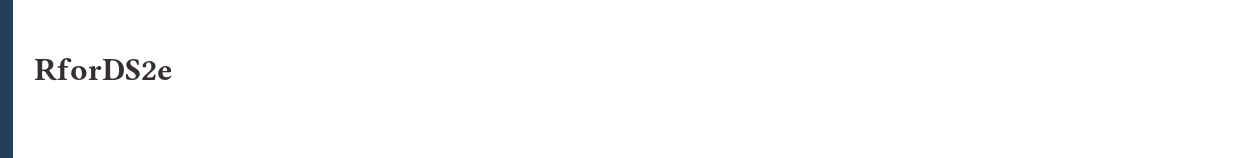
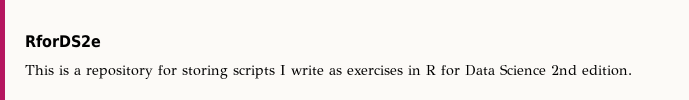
+ This is a repository for storing scripts I write as exercises in R for Data Science 2nd edition.

